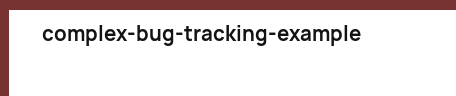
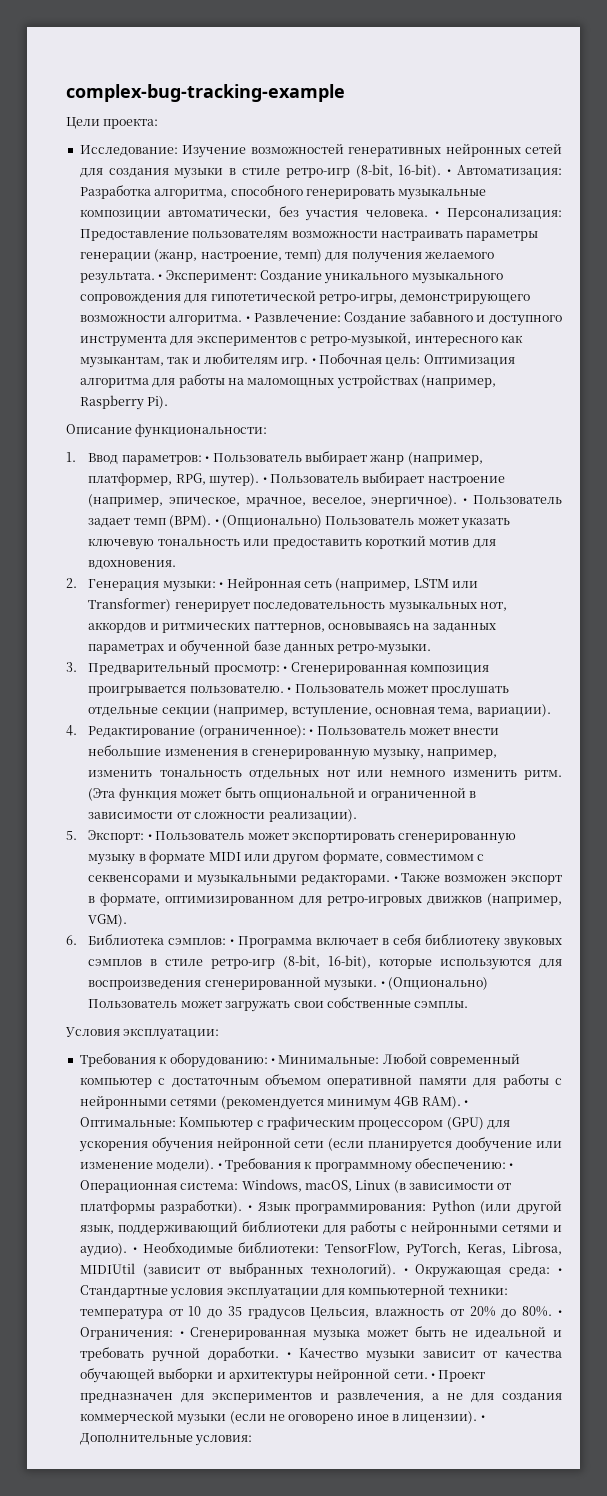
+ Цели проекта:
+ Исследование: Изучение возможностей генеративных нейронных сетей для создания музыки в стиле ретро-игр (8-bit, 16-bit). • Автоматизация: Разработка алгоритма, способного генерировать музыкальные композиции автоматически, без участия человека. • Персонализация: Предоставление пользователям возможности настраивать параметры генерации (жанр, настроение, темп) для получения желаемого результата. • Эксперимент: Создание уникального музыкального сопровождения для гипотетической ретро-игры, демонстрирующего возможности алгоритма. • Развлечение: Создание забавного и доступного инструмента для экспериментов с ретро-музыкой, интересного как музыкантам, так и любителям игр. • Побочная цель: Оптимизация алгоритма для работы на маломощных устройствах (например, Raspberry Pi).
+ Описание функциональности:
+ 1. Ввод параметров: • Пользователь выбирает жанр (например, платформер, RPG, шутер). • Пользователь выбирает настроение (например, эпическое, мрачное, веселое, энергичное). • Пользователь задает темп (BPM). • (Опционально) Пользователь может указать ключевую тональность или предоставить короткий мотив для вдохновения.
+ 2. Генерация музыки: • Нейронная сеть (например, LSTM или Transformer) генерирует последовательность музыкальных нот, аккордов и ритмических паттернов, основываясь на заданных параметрах и обученной базе данных ретро-музыки.
+ 3. Предварительный просмотр: • Сгенерированная композиция проигрывается пользователю. • Пользователь может прослушать отдельные секции (например, вступление, основная тема, вариации).
+ 4. Редактирование (ограниченное): • Пользователь может внести небольшие изменения в сгенерированную музыку, например, изменить тональность отдельных нот или немного изменить ритм. (Эта функция может быть опциональной и ограниченной в зависимости от сложности реализации).
+ 5. Экспорт: • Пользователь может экспортировать сгенерированную музыку в формате MIDI или другом формате, совместимом с секвенсорами и музыкальными редакторами. • Также возможен экспорт в формате, оптимизированном для ретро-игровых движков (например, VGM).
+ 6. Библиотека сэмплов: • Программа включает в себя библиотеку звуковых сэмплов в стиле ретро-игр (8-bit, 16-bit), которые используются для воспроизведения сгенерированной музыки. • (Опционально) Пользователь может загружать свои собственные сэмплы.
+ Условия эксплуатации:
+ Требования к оборудованию: • Минимальные: Любой современный компьютер с достаточным объемом оперативной памяти для работы с нейронными сетями (рекомендуется минимум 4GB RAM). • Оптимальные: Компьютер с графическим процессором (GPU) для ускорения обучения нейронной сети (если планируется дообучение или изменение модели). • Требования к программному обеспечению: • Операционная система: Windows, macOS, Linux (в зависимости от платформы разработки). • Язык программирования: Python (или другой язык, поддерживающий библиотеки для работы с нейронными сетями и аудио). • Необходимые библиотеки: TensorFlow, PyTorch, Keras, Librosa, MIDIUtil (зависит от выбранных технологий). • Окружающая среда: • Стандартные условия эксплуатации для компьютерной техники: температура от 10 до 35 градусов Цельсия, влажность от 20% до 80%. • Ограничения: • Сгенерированная музыка может быть не идеальной и требовать ручной доработки. • Качество музыки зависит от качества обучающей выборки и архитектуры нейронной сети. • Проект предназначен для экспериментов и развлечения, а не для создания коммерческой музыки (если не оговорено иное в лицензии). • Дополнительные условия:

